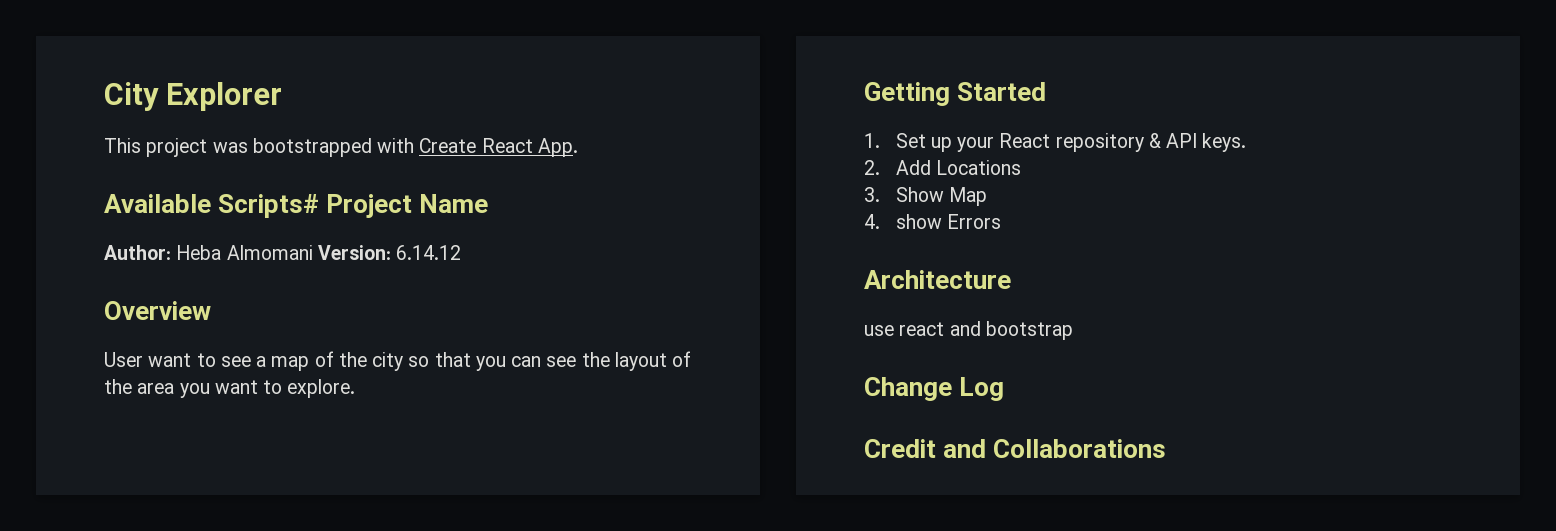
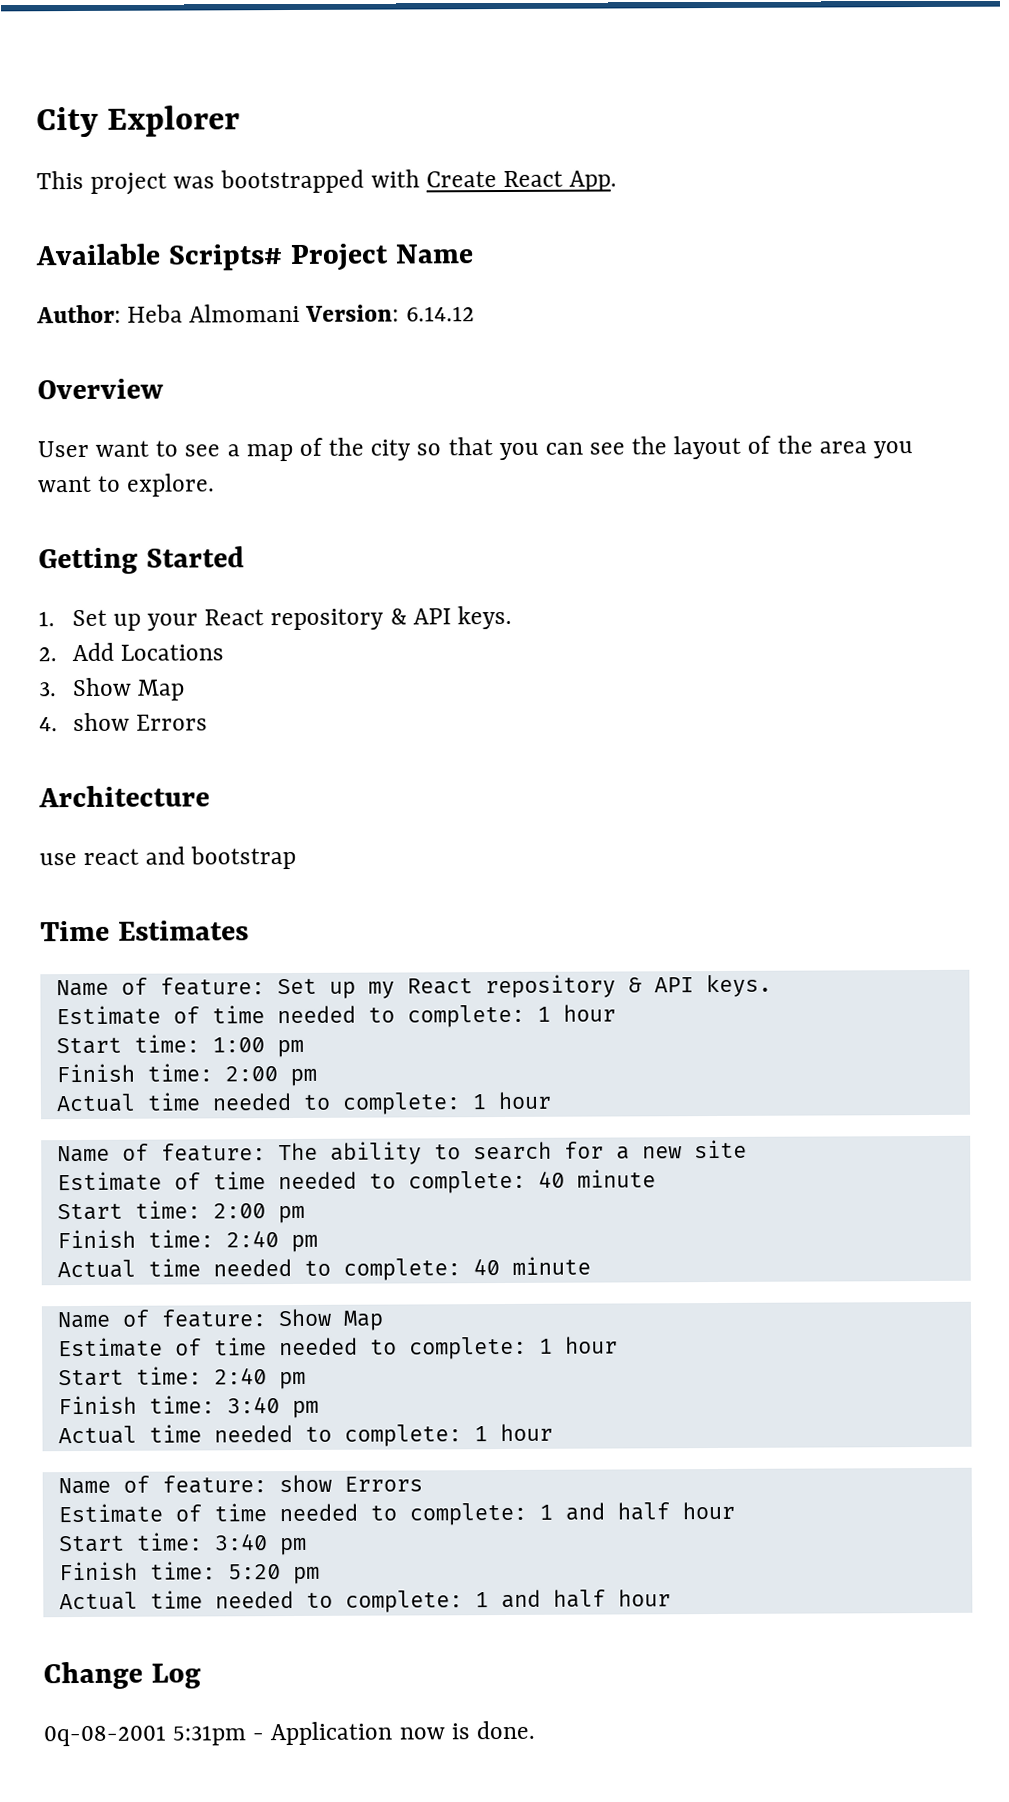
+ Time Estimates
+ Name of feature: Set up my React repository & API keys.
+ Estimate of time needed to complete: 1 hour
+ Start time: 1:00 pm
+ Finish time: 2:00 pm
+ Actual time needed to complete: 1 hour
+ Name of feature: The ability to search for a new site
+ Estimate of time needed to complete: 40 minute
+ Start time: 2:00 pm
+ Finish time: 2:40 pm
+ Actual time needed to complete: 40 minute
+ Name of feature: Show Map
+ Estimate of time needed to complete: 1 hour
+ Start time: 2:40 pm
+ Finish time: 3:40 pm
+ Actual time needed to complete: 1 hour
+ Name of feature: show Errors
+ Estimate of time needed to complete: 1 and half hour
+ Start time: 3:40 pm
+ Finish time: 5:20 pm
+ Actual time needed to complete: 1 and half hour
  Change Log
- Credit and Collaborations
+ 0q-08-2001 5:31pm - Application now is done.

